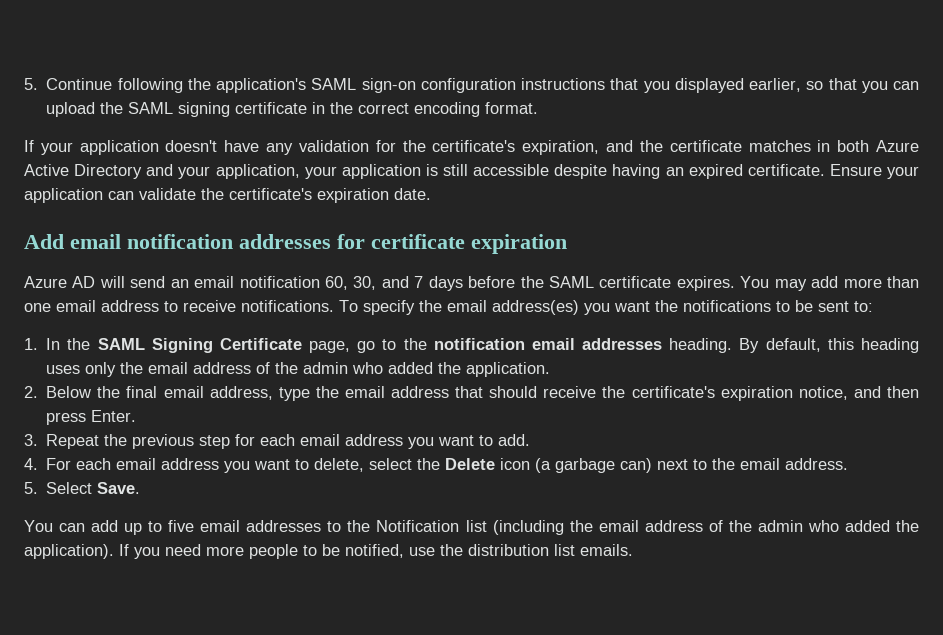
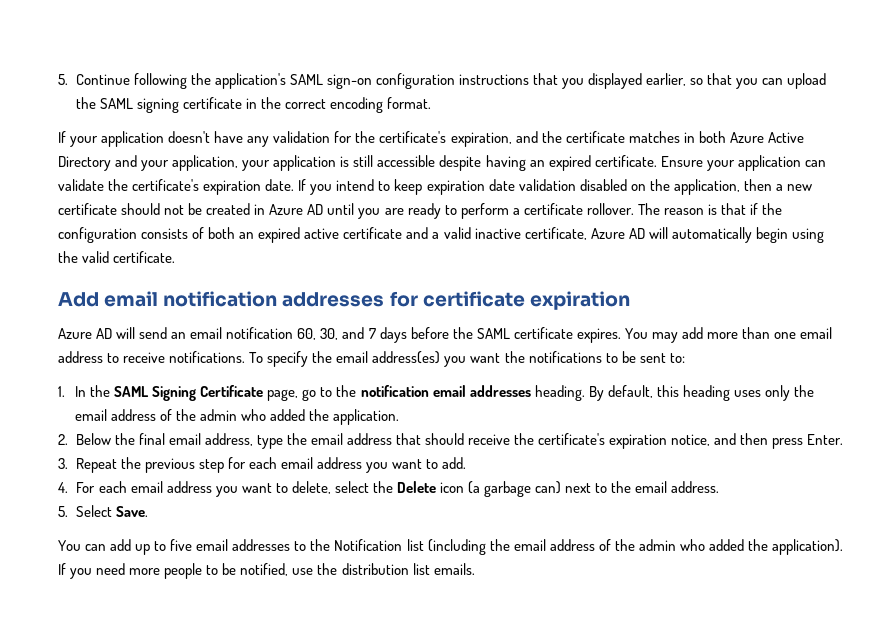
+ If you intend to keep expiration date validation disabled on the application, then a new certificate should not be created in Azure AD until you are ready to perform a certificate rollover. The reason is that if the configuration consists of both an expired active certificate and a valid inactive certificate, Azure AD will automatically begin using the valid certificate.

